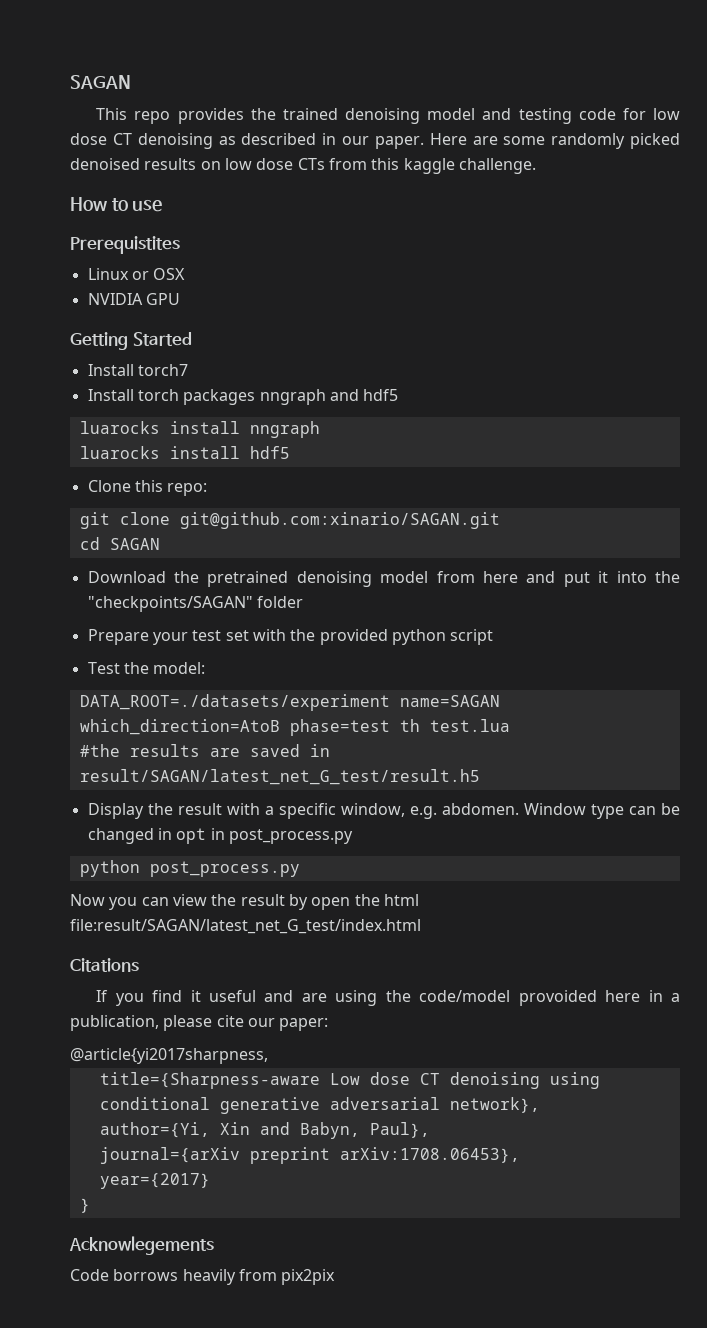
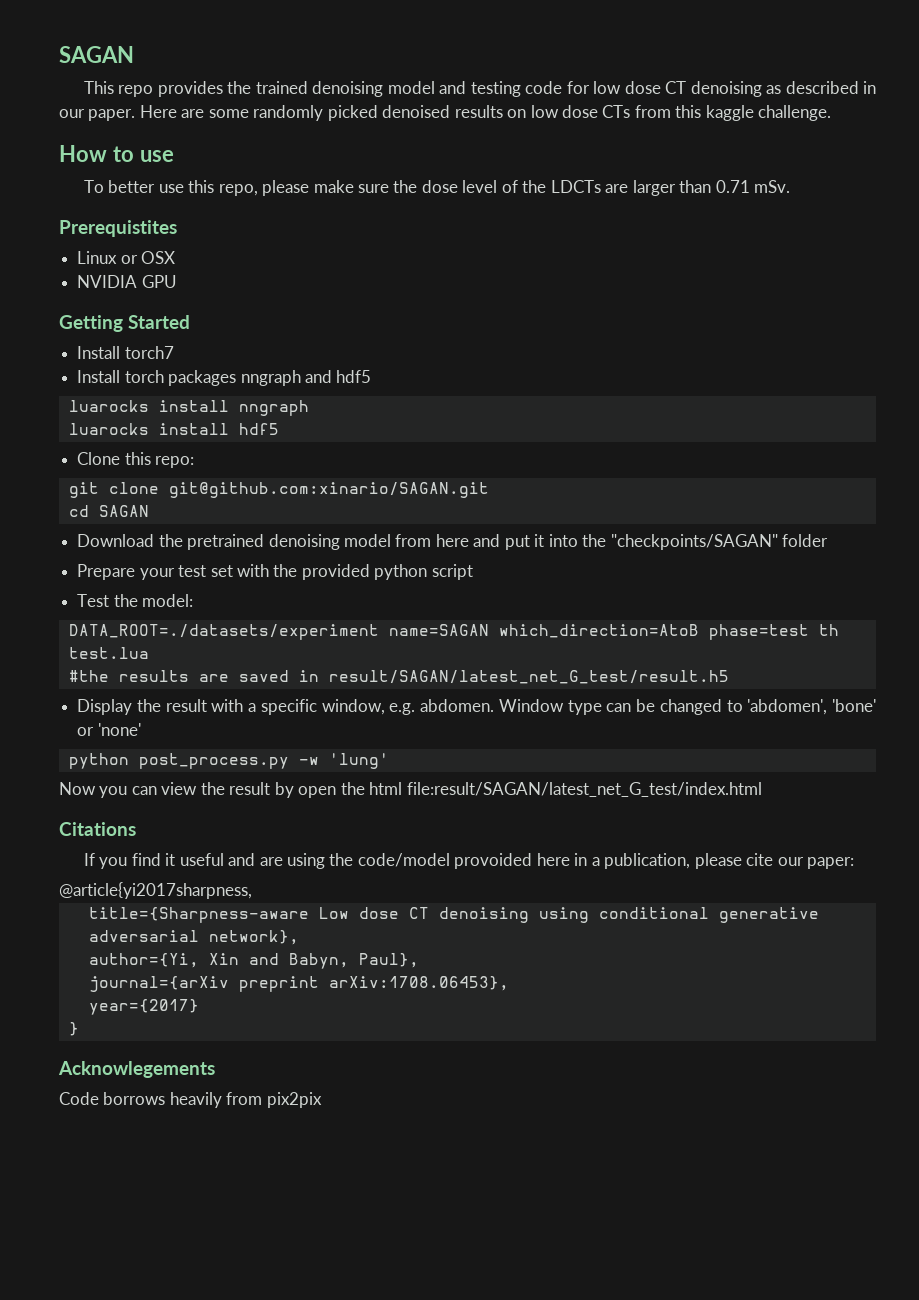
+ To better use this repo, please make sure the dose level of the LDCTs are larger than 0.71 mSv.
- Window type can be changed in opt in post_process.py
+ Window type can be changed to 'abdomen', 'bone' or 'none'
- python post_process.py
+ python post_process.py -w 'lung'

